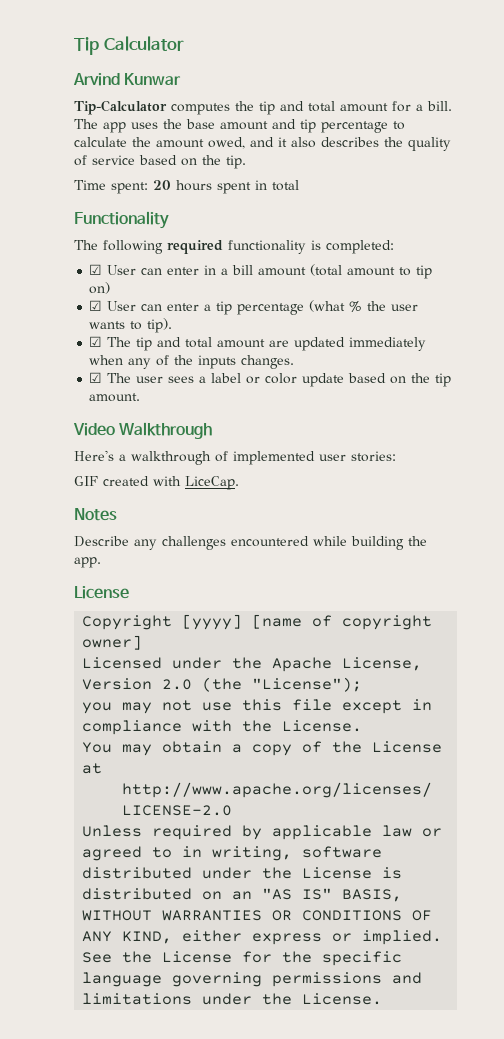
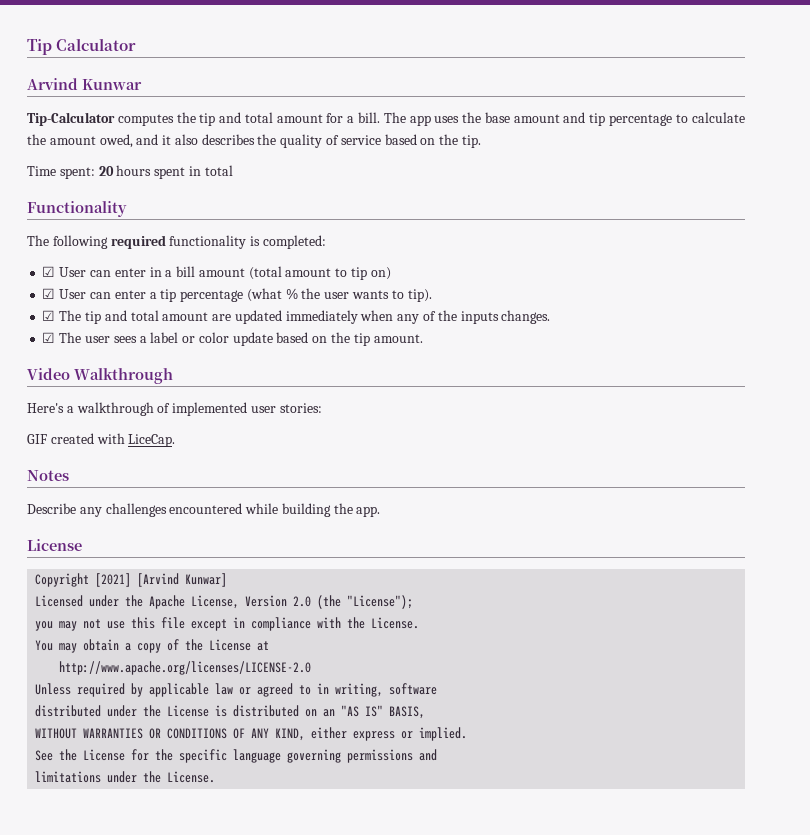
- Copyright [yyyy] [name of copyright owner]
+ Copyright [2021] [Arvind Kunwar]

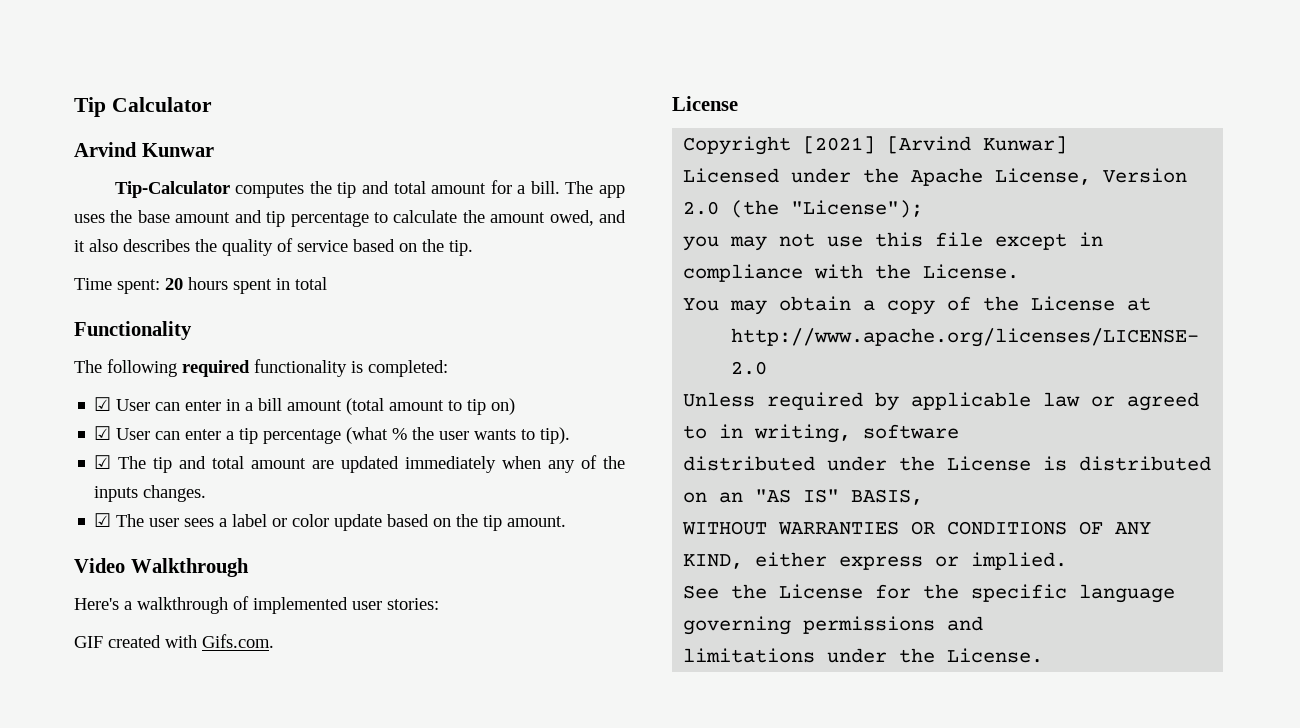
- GIF created with LiceCap.
- Notes
- Describe any challenges encountered while building the app.
+ GIF created with Gifs.com.

